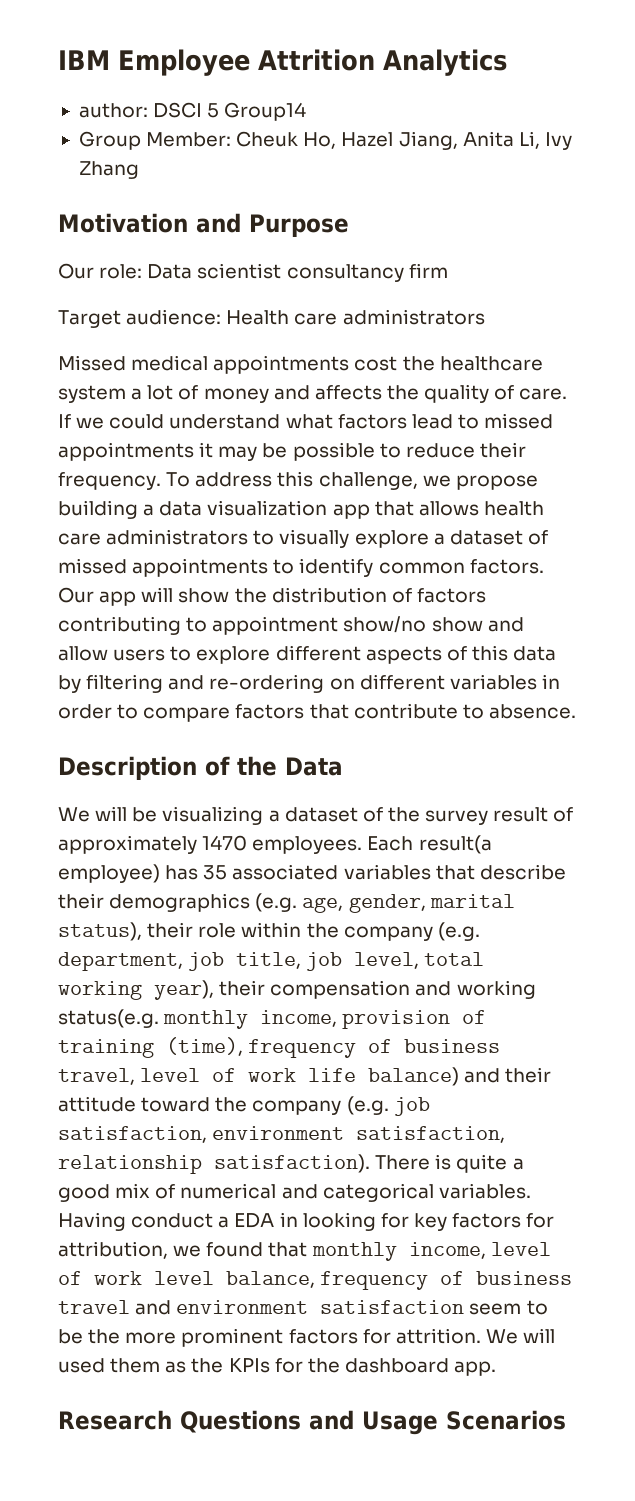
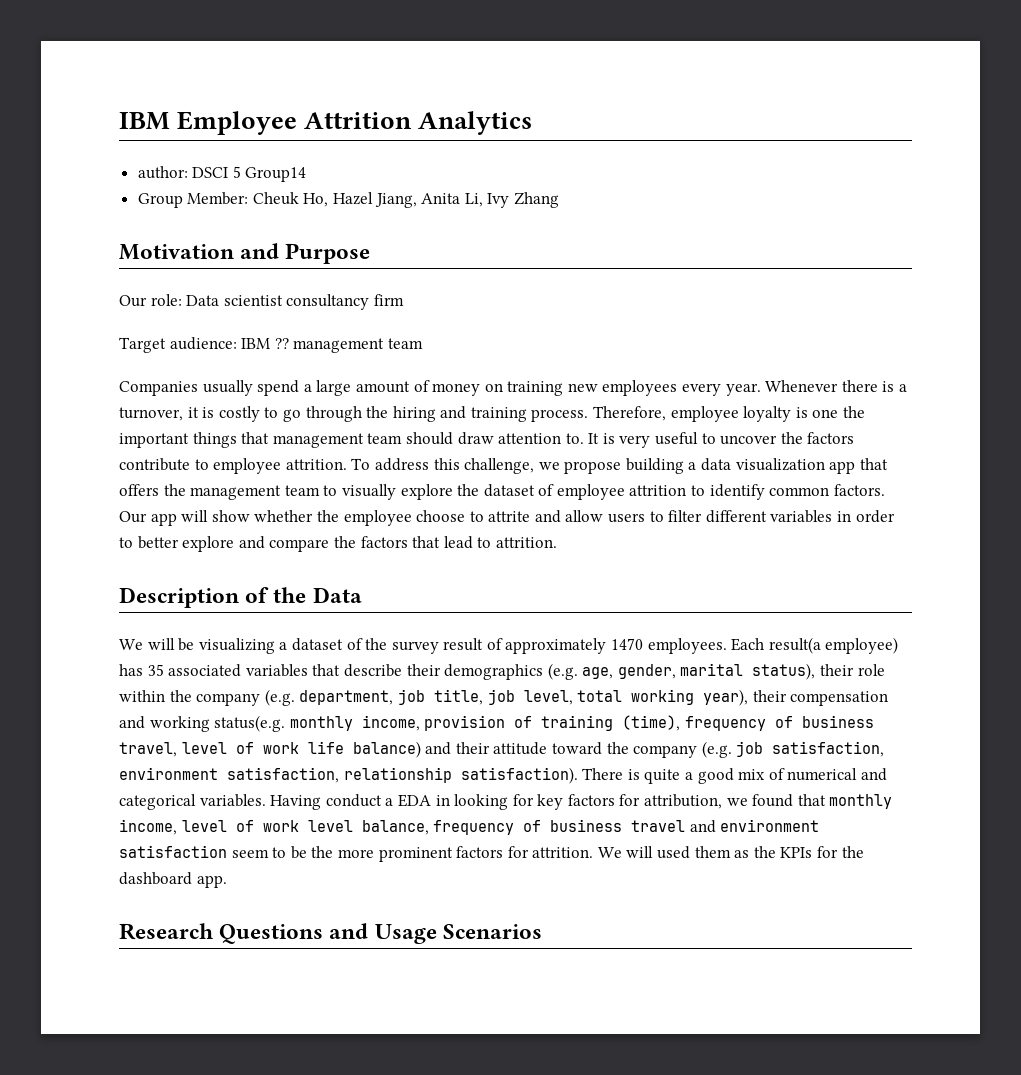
- Target audience: Health care administrators
- Missed medical appointments cost the healthcare system a lot of money and affects the quality of care. If we could understand what factors lead to missed appointments it may be possible to reduce their frequency.
+ Target audience: IBM ?? management team
+ Companies usually spend a large amount of money on training new employees every year. Whenever there is a turnover, it is costly to go through the hiring and training process. Therefore, employee loyalty is one the important things that management team should draw attention to. It is very useful to uncover the factors contribute to employee attrition.
- To address this challenge, we propose building a data visualization app that allows health care administrators to visually explore a dataset of missed appointments to identify common factors.
+ To address this challenge, we propose building a data visualization app that offers the management team to visually explore the dataset of employee attrition to identify common factors.
- Our app will show the distribution of factors contributing to appointment show/no show and allow users to explore different aspects of this data by filtering and re-ordering on different variables in order to compare factors that contribute to absence.
+ Our app will show whether the employee choose to attrite and allow users to filter different variables in order to better explore and compare the factors that lead to attrition.

